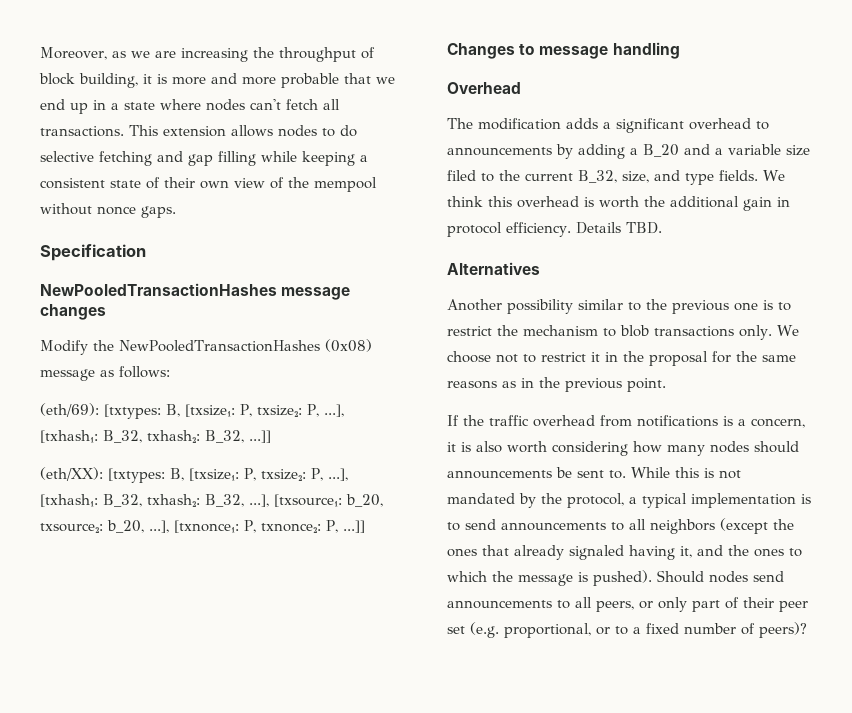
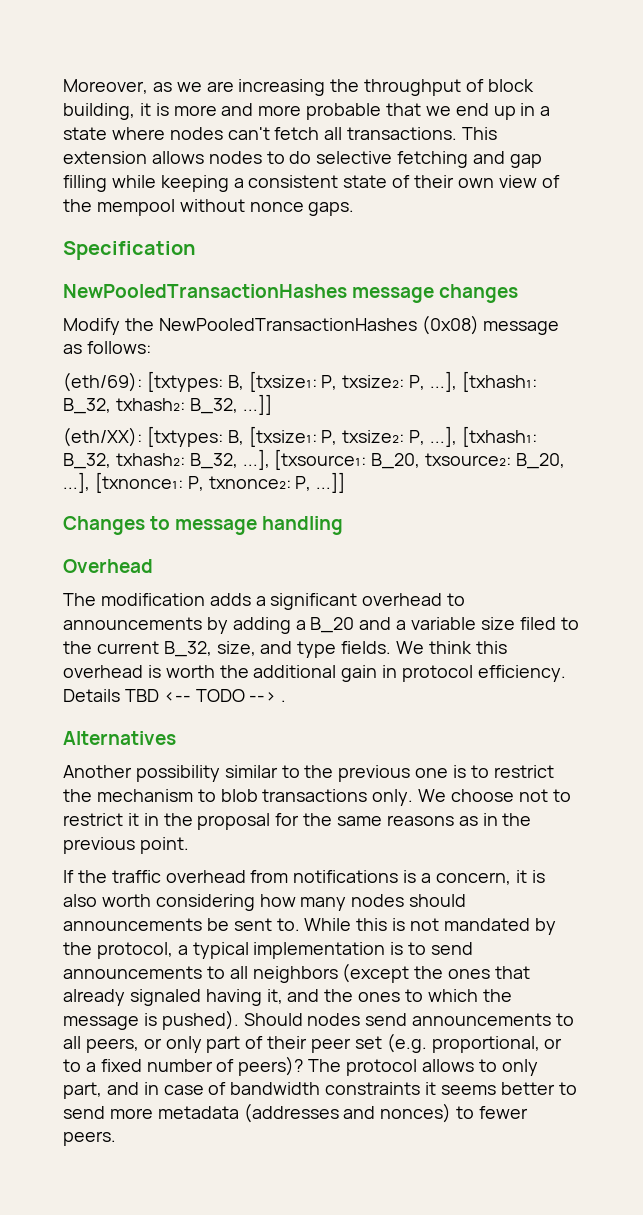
- (eth/XX): [txtypes: B, [txsize₁: P, txsize₂: P, ...], [txhash₁: B_32, txhash₂: B_32, ...], [txsource₁: b_20, txsource₂: b_20, ...], [txnonce₁: P, txnonce₂: P, ...]]
+ (eth/XX): [txtypes: B, [txsize₁: P, txsize₂: P, ...], [txhash₁: B_32, txhash₂: B_32, ...], [txsource₁: B_20, txsource₂: B_20, ...], [txnonce₁: P, txnonce₂: P, ...]]
- Details TBD.
+ Details TBD <-- TODO --> .
+ The protocol allows to only part, and in case of bandwidth constraints it seems better to send more metadata (addresses and nonces) to fewer peers.

